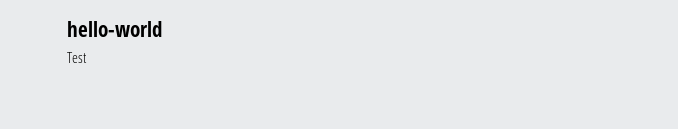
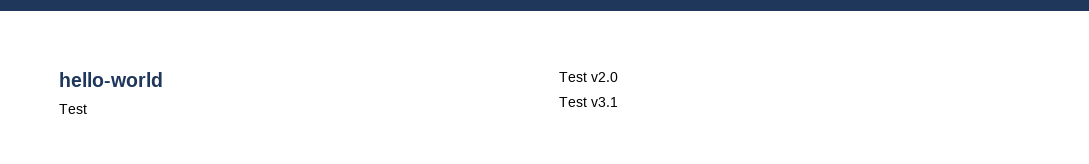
+ Test v2.0
+ Test v3.1

